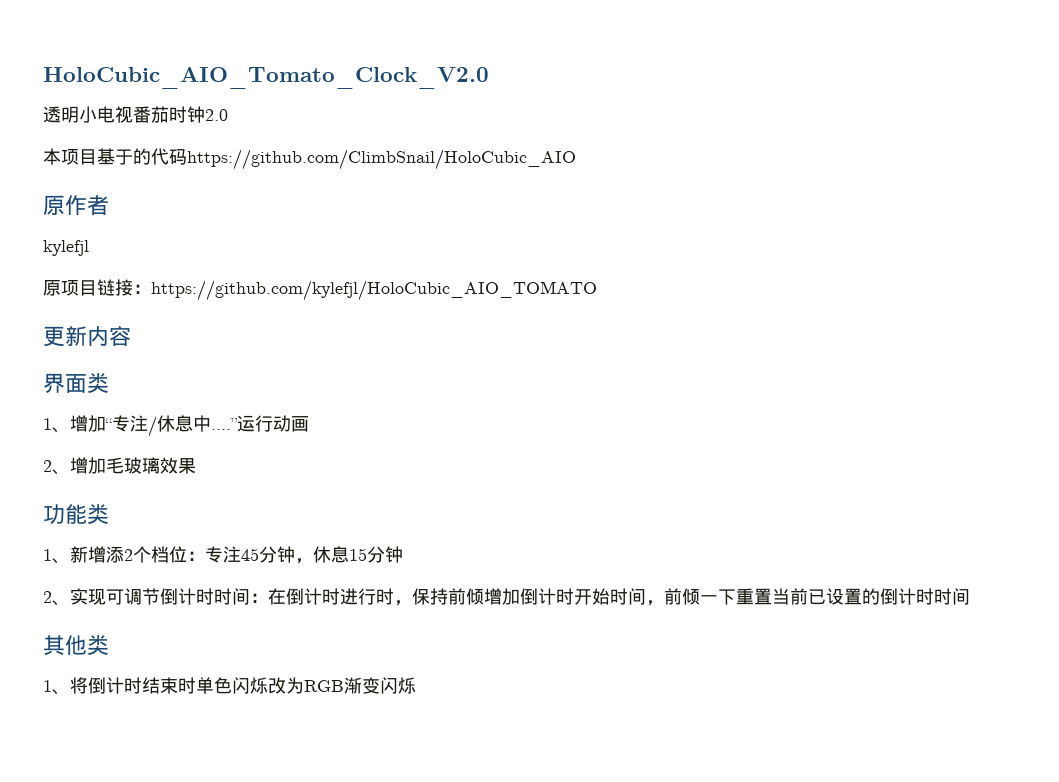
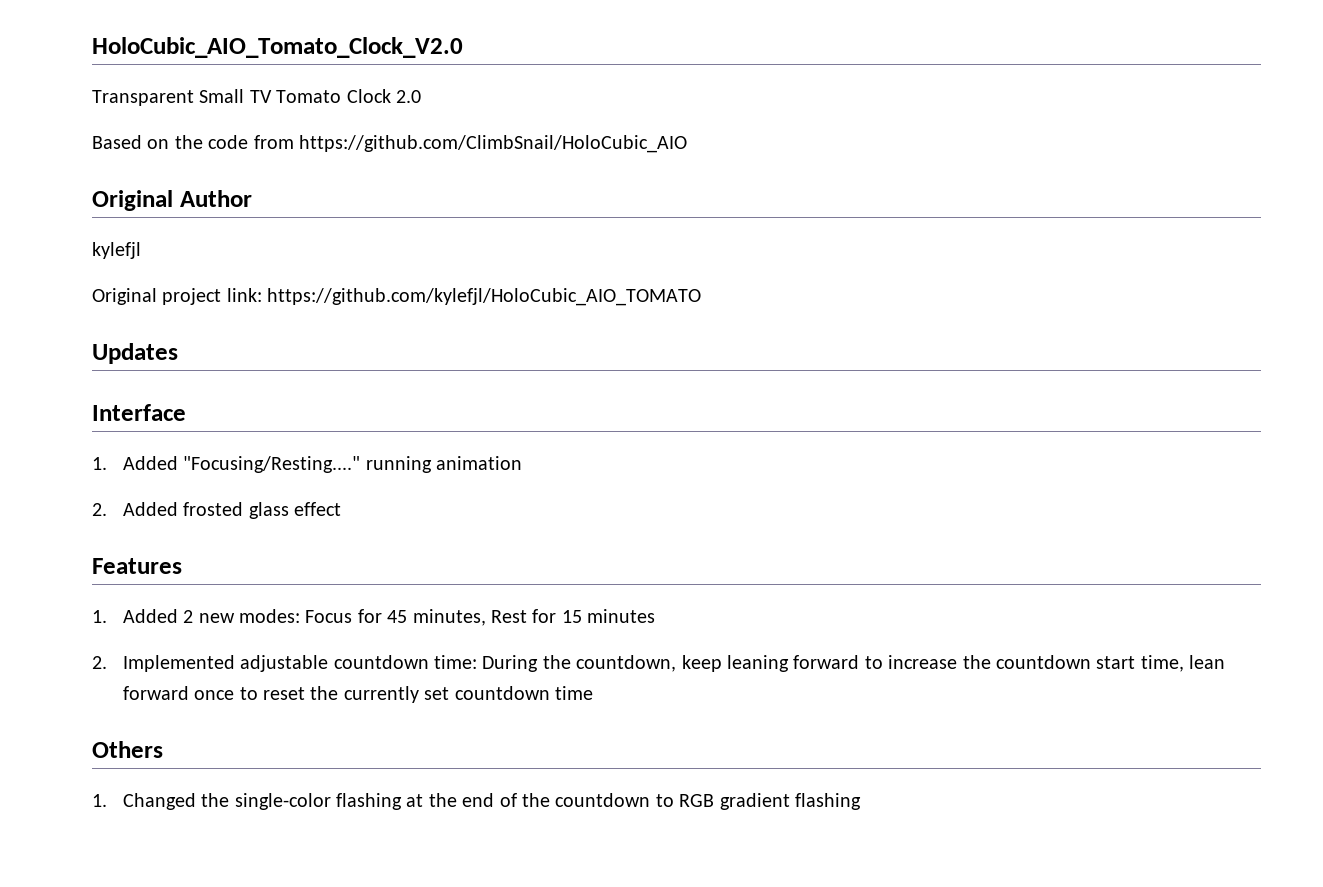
- 透明小电视番茄时钟2.0
- 本项目基于的代码https://github.com/ClimbSnail/HoloCubic_AIO
+ Transparent Small TV Tomato Clock 2.0
+ Based on the code from https://github.com/ClimbSnail/HoloCubic_AIO
- 原作者
+ Original Author
- 原项目链接：https://github.com/kylefjl/HoloCubic_AIO_TOMATO
- 更新内容
- 界面类
- 1、增加“专注/休息中....”运行动画
- 2、增加毛玻璃效果
- 功能类
- 1、新增添2个档位：专注45分钟，休息15分钟
- 2、实现可调节倒计时时间：在倒计时进行时，保持前倾增加倒计时开始时间，前倾一下重置当前已设置的倒计时时间
- 其他类
- 1、将倒计时结束时单色闪烁改为RGB渐变闪烁
+ Original project link: https://github.com/kylefjl/HoloCubic_AIO_TOMATO
+ Updates
+ Interface
+ 1. Added "Focusing/Resting...." running animation
+ 2. Added frosted glass effect
+ Features
+ 1. Added 2 new modes: Focus for 45 minutes, Rest for 15 minutes
+ 2. Implemented adjustable countdown time: During the countdown, keep leaning forward to increase the countdown start time, lean forward once to reset the currently set countdown time
+ Others
+ 1. Changed the single-color flashing at the end of the countdown to RGB gradient flashing

